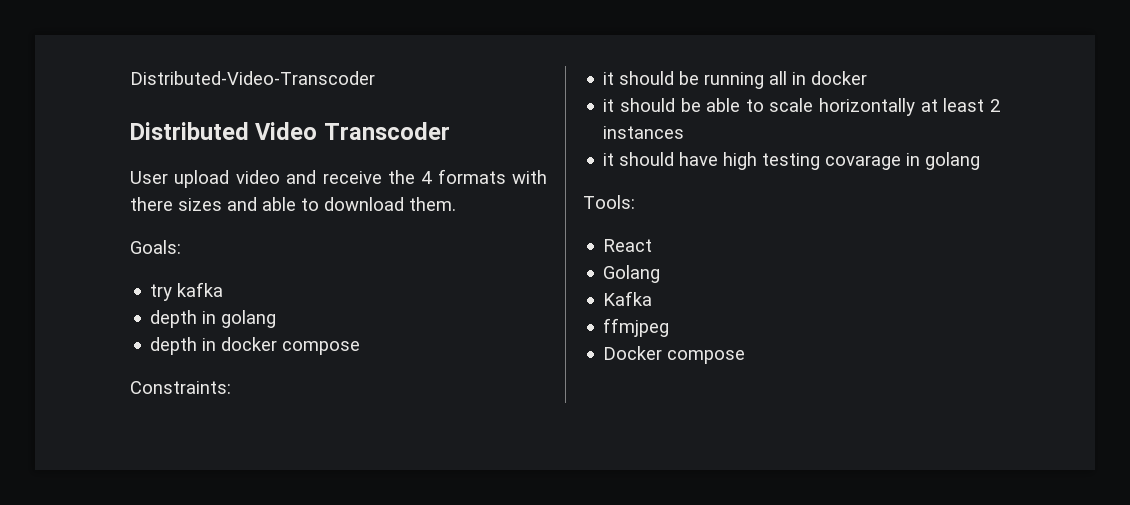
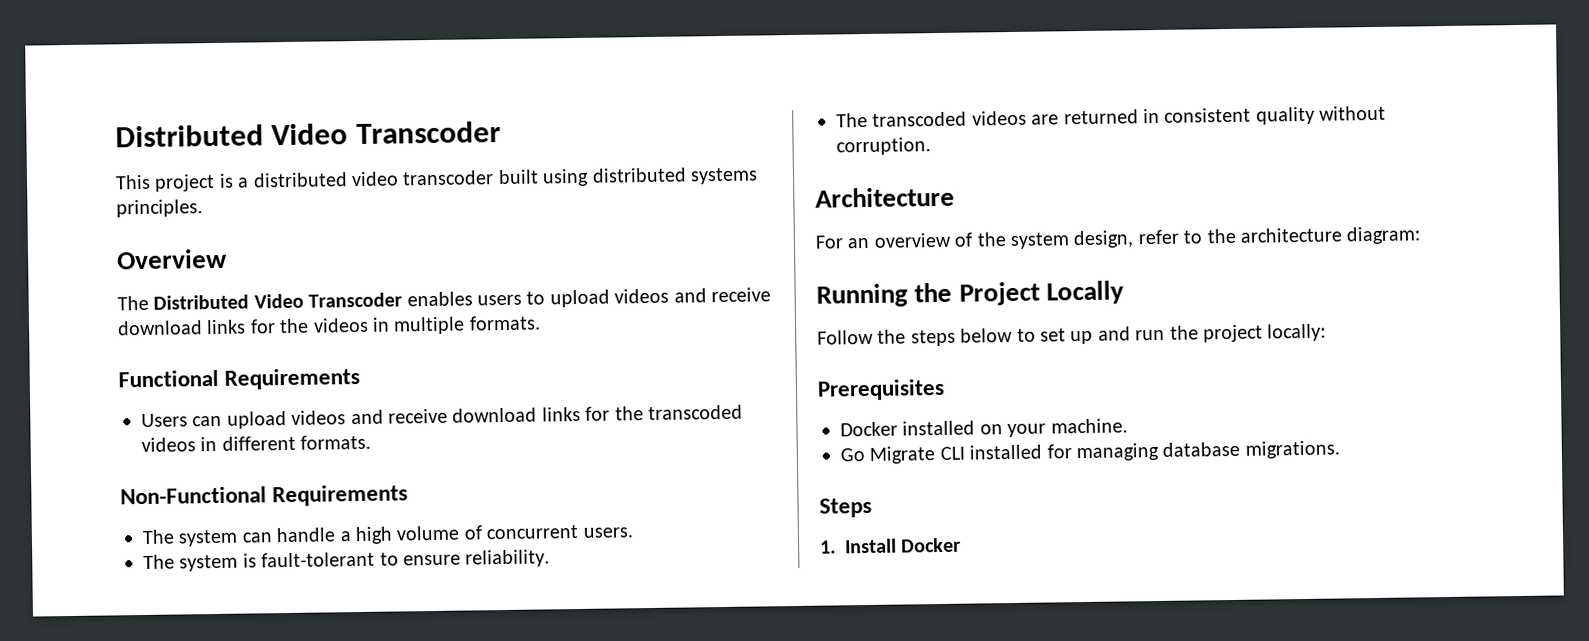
- Distributed-Video-Transcoder
- User upload video and receive the 4 formats with there sizes and able to download them.
- Goals:
- try kafka
- depth in golang
- depth in docker compose
- Constraints:
- it should be running all in docker
- it should be able to scale horizontally at least 2 instances
- it should have high testing covarage in golang
- Tools:
- React
- Golang
- Kafka
- ffmjpeg
- Docker compose
+ This project is a distributed video transcoder built using distributed systems principles.
+ Overview
+ The Distributed Video Transcoder enables users to upload videos and receive download links for the videos in multiple formats.
+ Functional Requirements
+ Users can upload videos and receive download links for the transcoded videos in different formats.
+ Non-Functional Requirements
+ The system can handle a high volume of concurrent users.
+ The system is fault-tolerant to ensure reliability.
+ The transcoded videos are returned in consistent quality without corruption.
+ Architecture
+ For an overview of the system design, refer to the architecture diagram:
+ Running the Project Locally
+ Follow the steps below to set up and run the project locally:
+ Prerequisites
+ Docker installed on your machine.
+ Go Migrate CLI installed for managing database migrations.
+ Steps
+ 1. Install Docker

